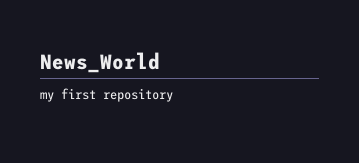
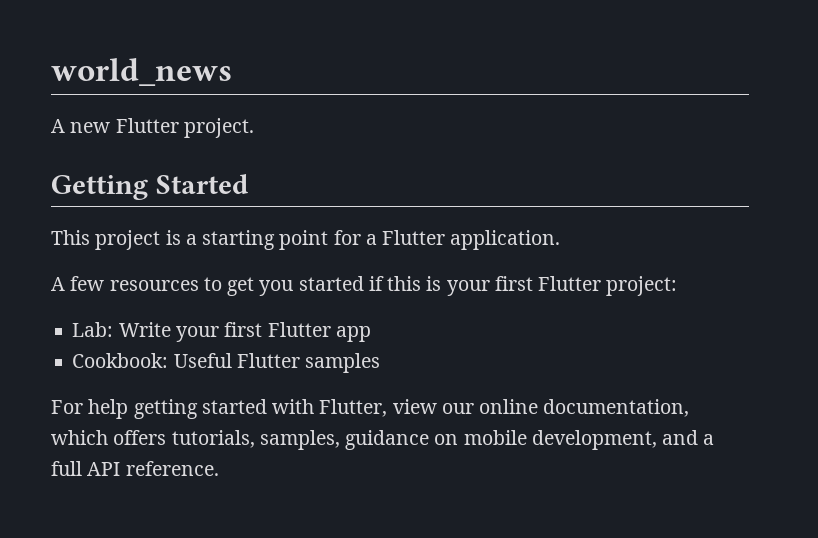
- News_World
- my first repository
+ world_news
+ A new Flutter project.
+ Getting Started
+ This project is a starting point for a Flutter application.
+ A few resources to get you started if this is your first Flutter project:
+ Lab: Write your first Flutter app
+ Cookbook: Useful Flutter samples
+ For help getting started with Flutter, view our online documentation, which offers tutorials, samples, guidance on mobile development, and a full API reference.

